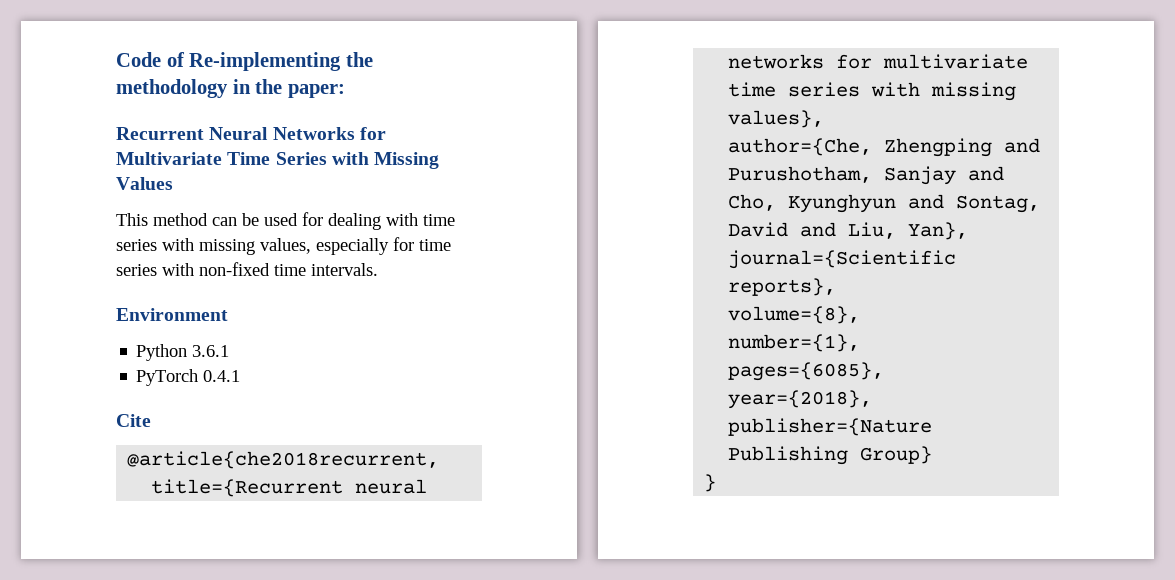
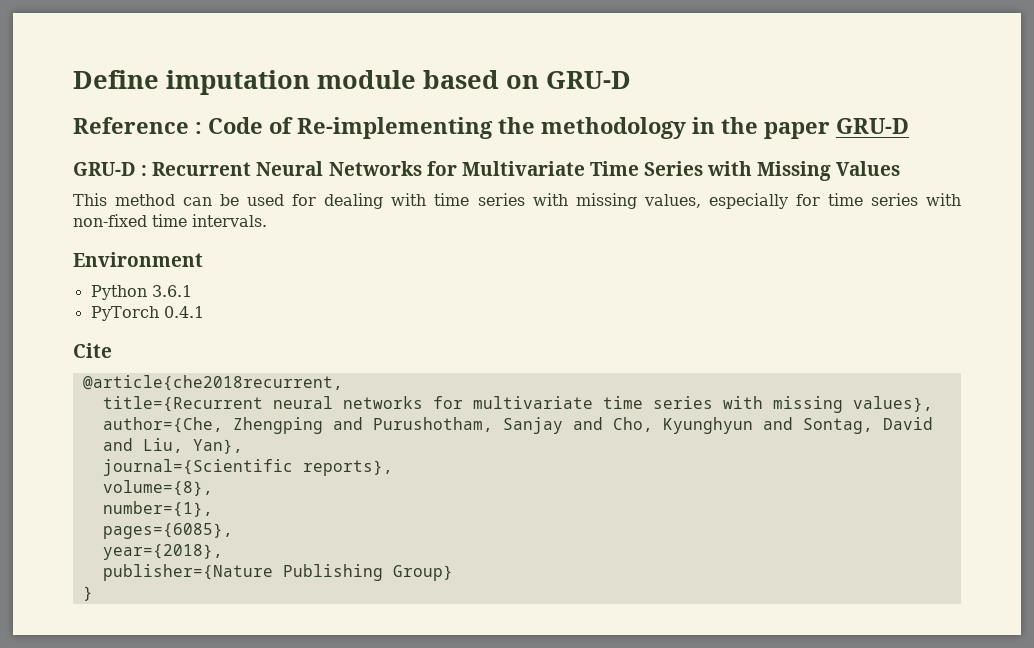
- Code of Re-implementing the methodology in the paper:
- Recurrent Neural Networks for Multivariate Time Series with Missing Values
+ Define imputation module based on GRU-D
+ Reference : Code of Re-implementing the methodology in the paper GRU-D
+ GRU-D : Recurrent Neural Networks for Multivariate Time Series with Missing Values

